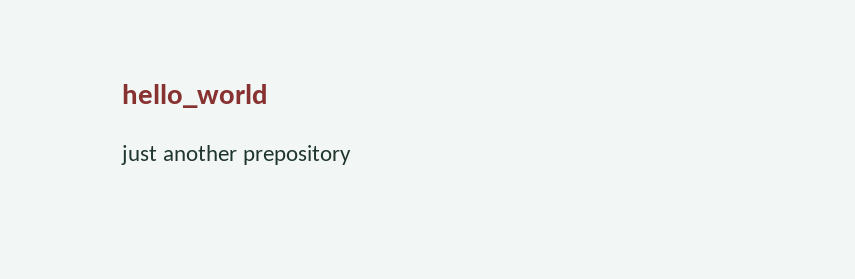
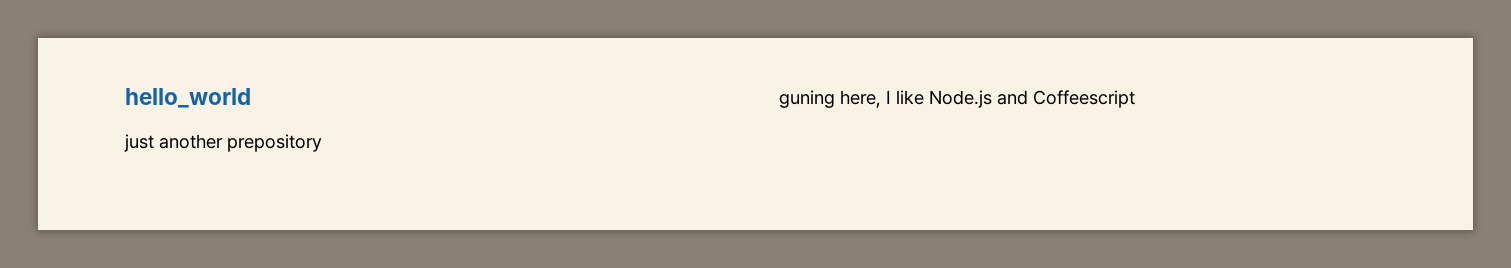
+ guning here, I like Node.js and Coffeescript

